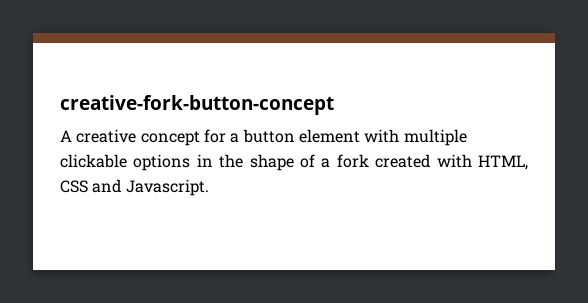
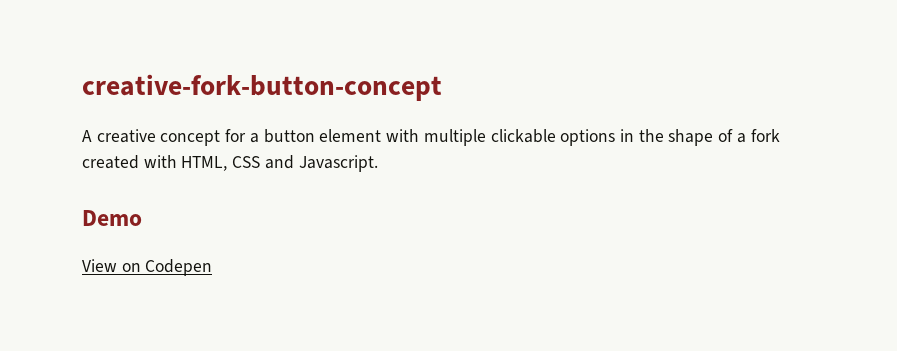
+ Demo
+ View on Codepen

